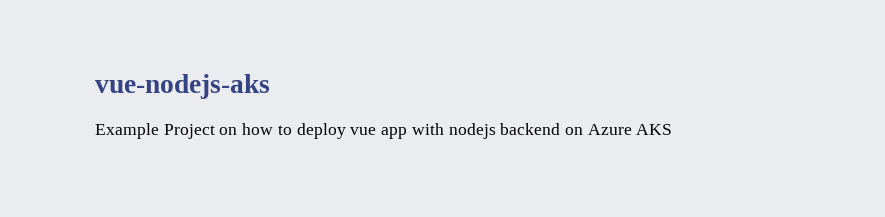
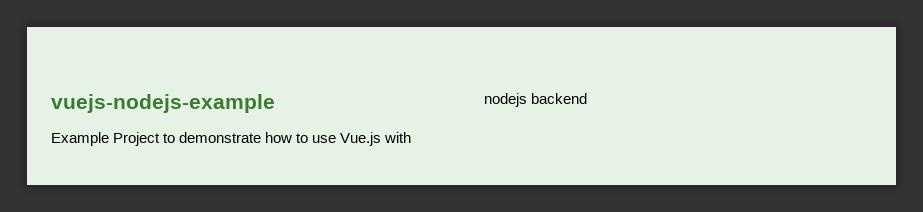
- vue-nodejs-aks
+ vuejs-nodejs-example
- Example Project on how to deploy vue app with nodejs backend on Azure AKS
+ Example Project to demonstrate how to use Vue.js with nodejs backend

